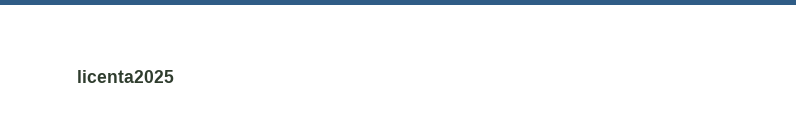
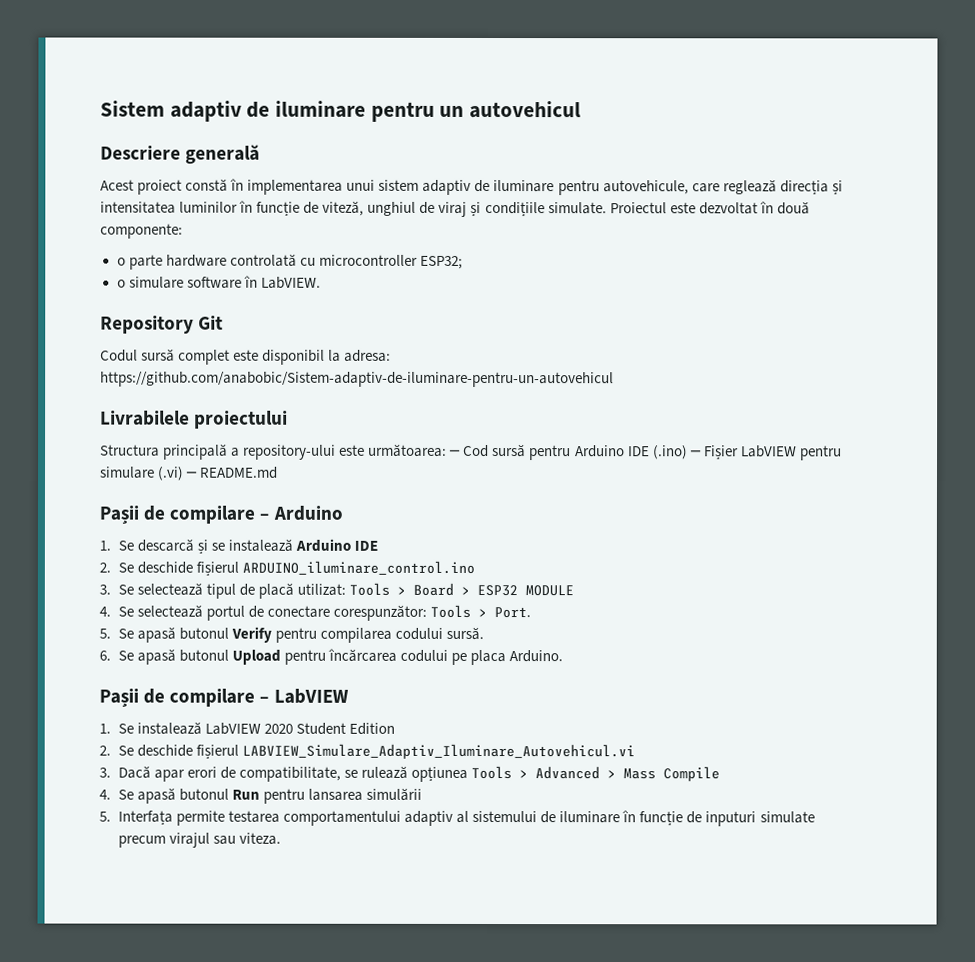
- licenta2025
+ Sistem adaptiv de iluminare pentru un autovehicul
+ Descriere generală
+ Acest proiect constă în implementarea unui sistem adaptiv de iluminare pentru autovehicule, care reglează direcția și intensitatea luminilor în funcție de viteză, unghiul de viraj și condițiile simulate. Proiectul este dezvoltat în două componente:
+ o parte hardware controlată cu microcontroller ESP32;
+ o simulare software în LabVIEW.
+ Repository Git
+ Codul sursă complet este disponibil la adresa: https://github.com/anabobic/Sistem-adaptiv-de-iluminare-pentru-un-autovehicul
+ Livrabilele proiectului
+ Structura principală a repository-ului este următoarea: ─ Cod sursă pentru Arduino IDE (.ino) ─ Fișier LabVIEW pentru simulare (.vi) ─ README.md
+ Pașii de compilare – Arduino
+ 1. Se descarcă și se instalează Arduino IDE
+ 2. Se deschide fișierul ARDUINO_iluminare_control.ino
+ 3. Se selectează tipul de placă utilizat: Tools > Board > ESP32 MODULE
+ 4. Se selectează portul de conectare corespunzător: Tools > Port.
+ 5. Se apasă butonul Verify pentru compilarea codului sursă.
+ 6. Se apasă butonul Upload pentru încărcarea codului pe placa Arduino.
+ Pașii de compilare – LabVIEW
+ 1. Se instalează LabVIEW 2020 Student Edition
+ 2. Se deschide fișierul LABVIEW_Simulare_Adaptiv_Iluminare_Autovehicul.vi
+ 3. Dacă apar erori de compatibilitate, se rulează opțiunea Tools > Advanced > Mass Compile
+ 4. Se apasă butonul Run pentru lansarea simulării
+ 5. Interfața permite testarea comportamentului adaptiv al sistemului de iluminare în funcție de inputuri simulate precum virajul sau viteza.

